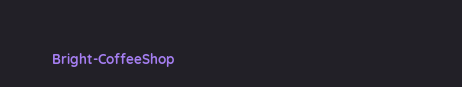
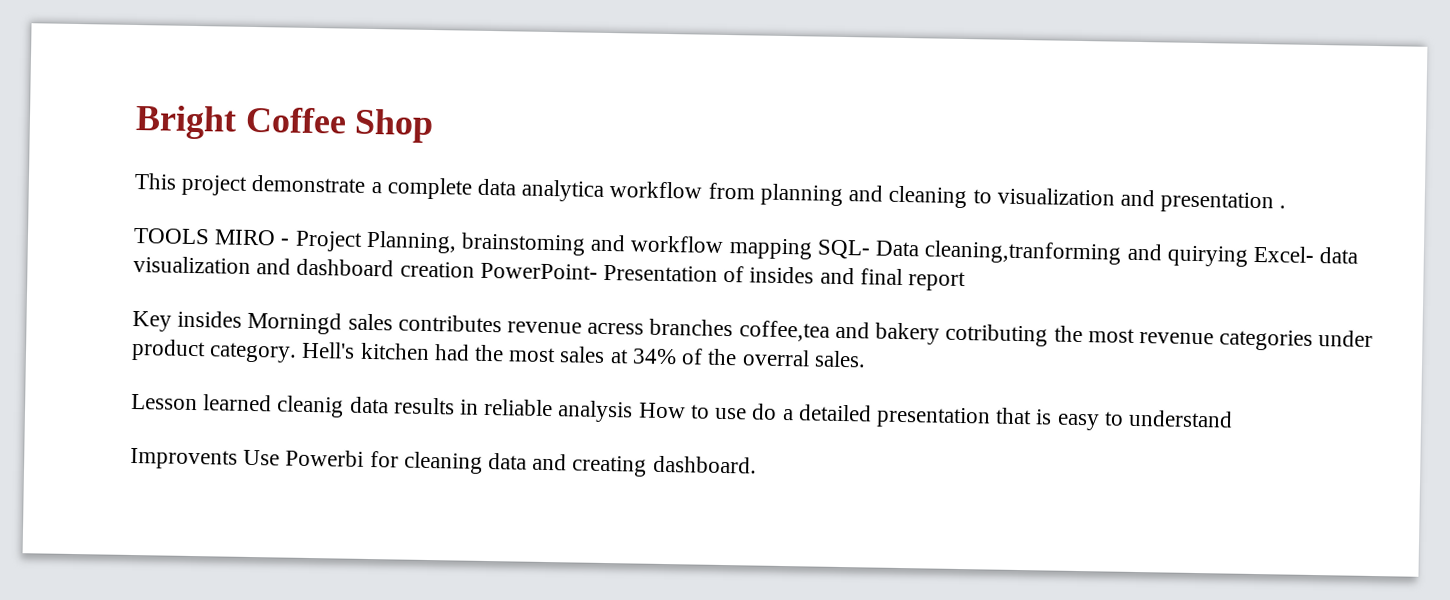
- Bright-CoffeeShop
+ Bright Coffee Shop
+ This project demonstrate a complete data analytica workflow from planning and cleaning to visualization and presentation .
+ TOOLS MIRO - Project Planning, brainstoming and workflow mapping SQL- Data cleaning,tranforming and quirying Excel- data visualization and dashboard creation PowerPoint- Presentation of insides and final report
+ Key insides Morningd sales contributes revenue acress branches coffee,tea and bakery cotributing the most revenue categories under product category. Hell's kitchen had the most sales at 34% of the overral sales.
+ Lesson learned cleanig data results in reliable analysis How to use do a detailed presentation that is easy to understand
+ Improvents Use Powerbi for cleaning data and creating dashboard.

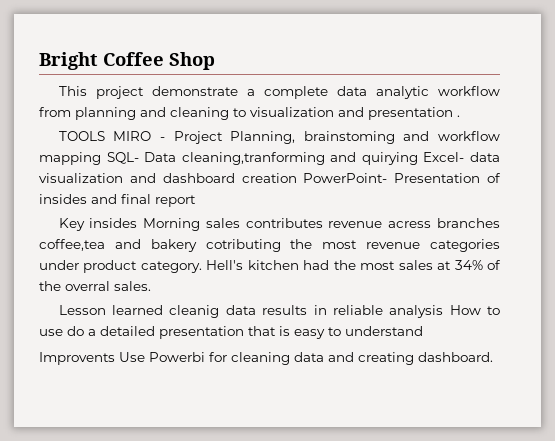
- This project demonstrate a complete data analytica workflow from planning and cleaning to visualization and presentation .
+ This project demonstrate a complete data analytic workflow from planning and cleaning to visualization and presentation .
- Key insides Morningd sales contributes revenue acress branches coffee,tea and bakery cotributing the most revenue categories under product category.
+ Key insides Morning sales contributes revenue acress branches coffee,tea and bakery cotributing the most revenue categories under product category.

